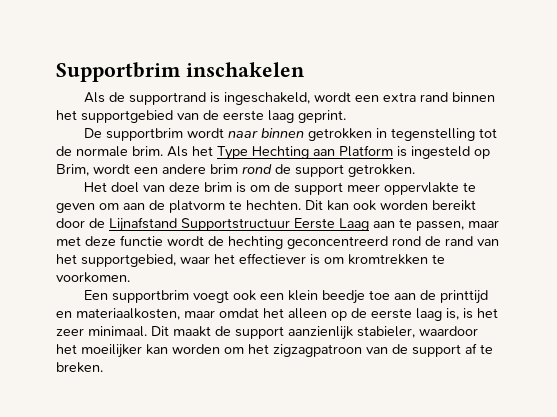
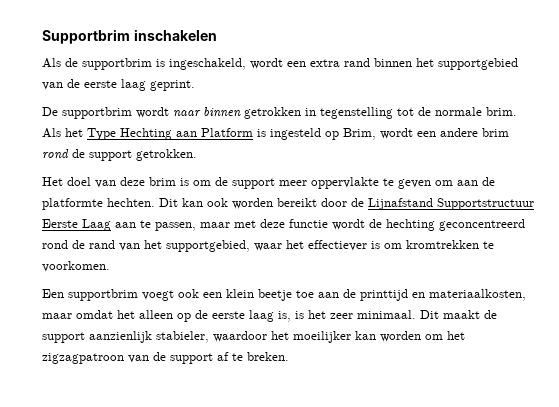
- Als de supportrand is ingeschakeld, wordt een extra rand binnen het supportgebied van de eerste laag geprint.
+ Als de supportbrim is ingeschakeld, wordt een extra rand binnen het supportgebied van de eerste laag geprint.
- Het doel van deze brim is om de support meer oppervlakte te geven om aan de platvorm te hechten.
+ Het doel van deze brim is om de support meer oppervlakte te geven om aan de platformte hechten.
- Een supportbrim voegt ook een klein beedje toe aan de printtijd en materiaalkosten, maar omdat het alleen op de eerste laag is, is het zeer minimaal.
+ Een supportbrim voegt ook een klein beetje toe aan de printtijd en materiaalkosten, maar omdat het alleen op de eerste laag is, is het zeer minimaal.

